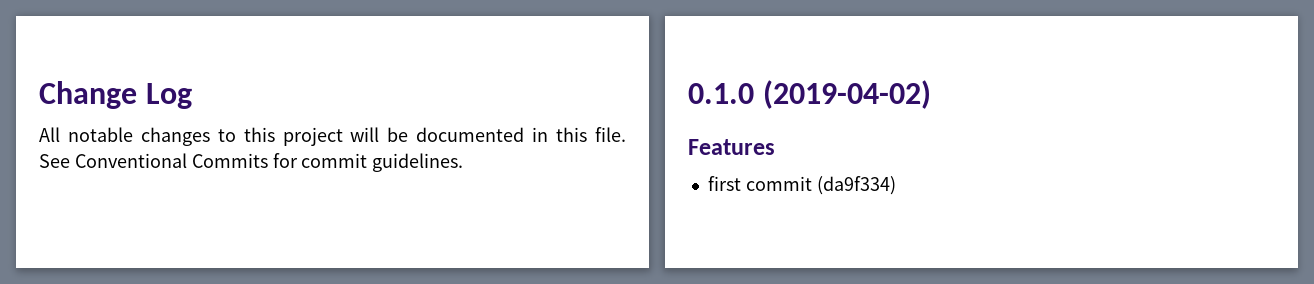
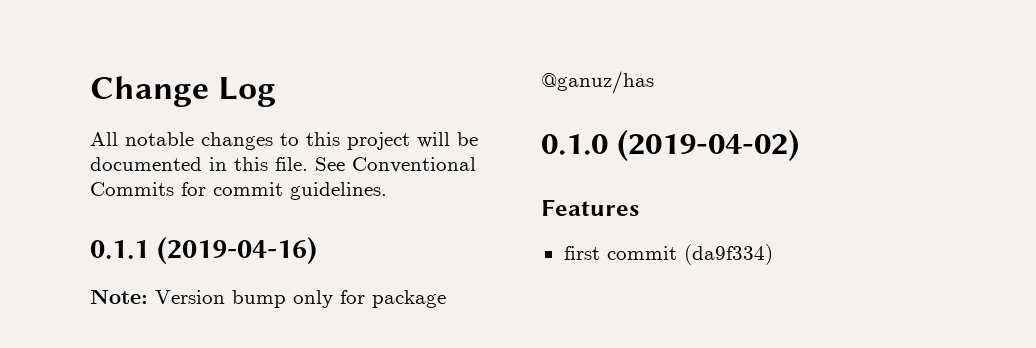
+ 0.1.1 (2019-04-16)
+ Note: Version bump only for package @ganuz/has

